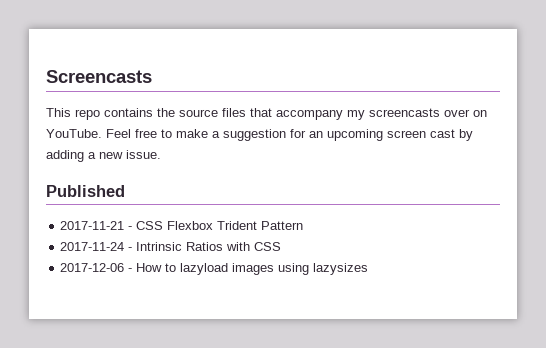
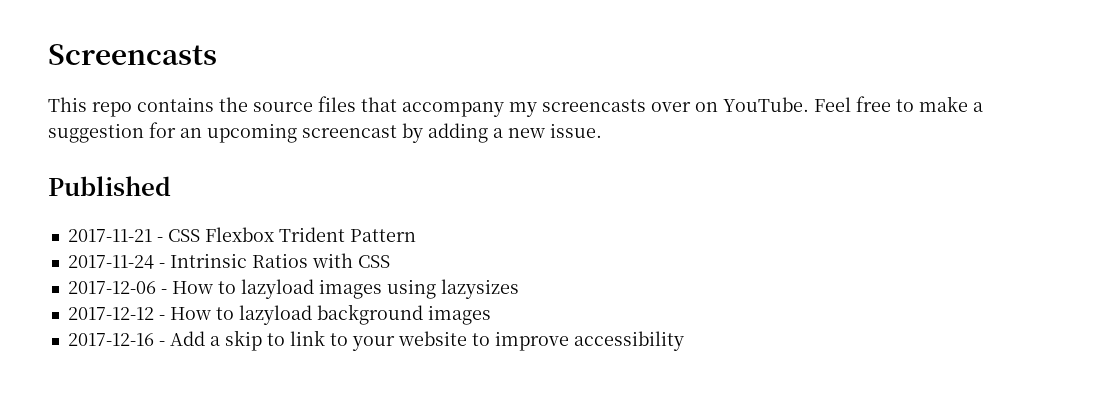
- Feel free to make a suggestion for an upcoming screen cast by adding a new issue.
+ Feel free to make a suggestion for an upcoming screencast by adding a new issue.
+ 2017-12-12 - How to lazyload background images
+ 2017-12-16 - Add a skip to link to your website to improve accessibility

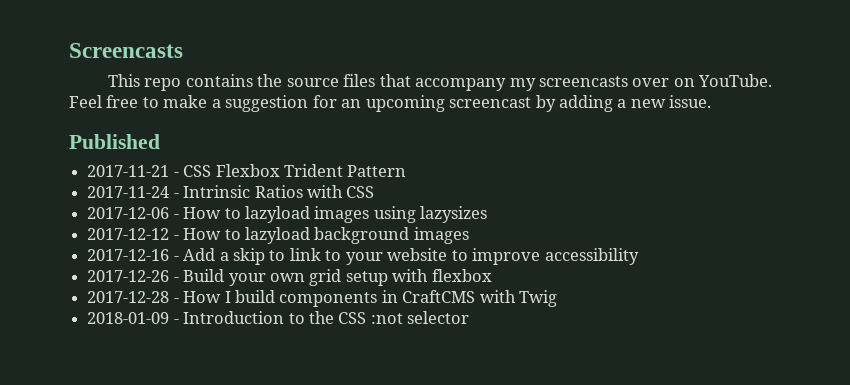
+ 2017-12-26 - Build your own grid setup with flexbox
+ 2017-12-28 - How I build components in CraftCMS with Twig
+ 2018-01-09 - Introduction to the CSS :not selector

